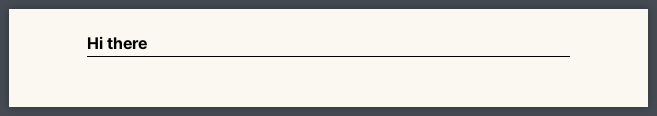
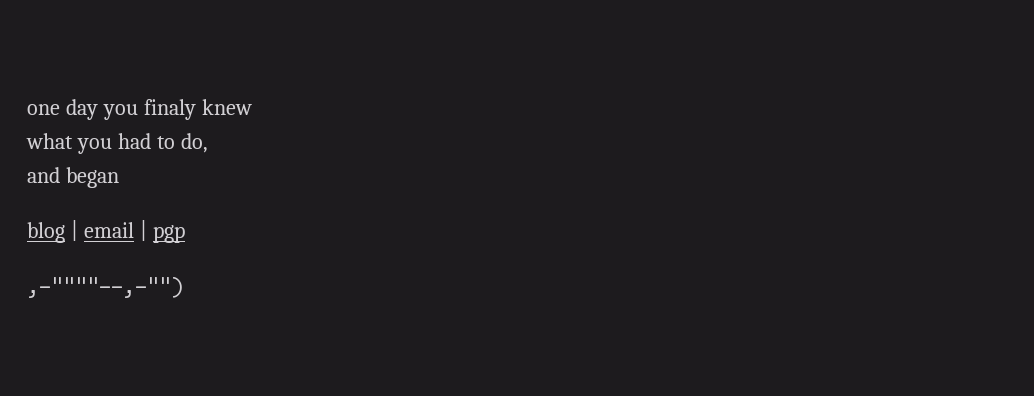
- Hi there
+ one day you finaly knew
+ what you had to do,
+ and began
+ blog | email | pgp
+ ,-""""--,-"")

